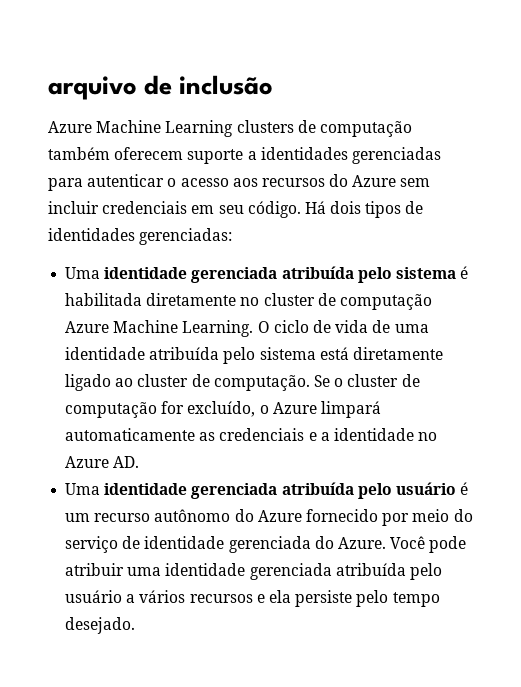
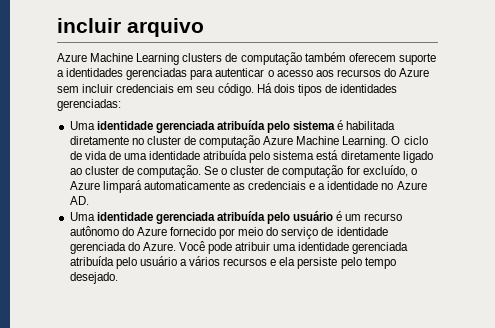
- arquivo de inclusão
+ incluir arquivo

